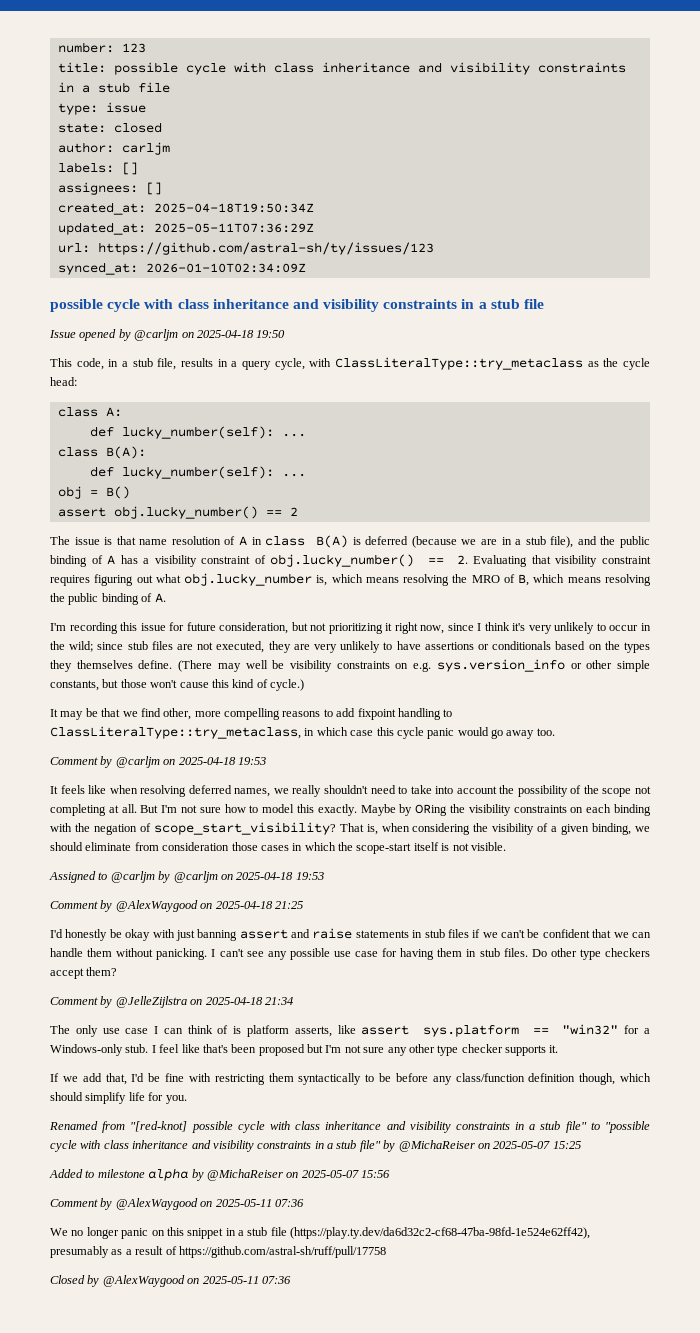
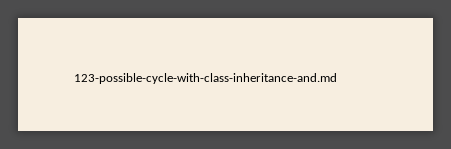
- number: 123
- title: possible cycle with class inheritance and visibility constraints in a stub file
- type: issue
- state: closed
- author: carljm
- labels: []
- assignees: []
- created_at: 2025-04-18T19:50:34Z
- updated_at: 2025-05-11T07:36:29Z
- url: https://github.com/astral-sh/ty/issues/123
- synced_at: 2026-01-10T02:34:09Z
- possible cycle with class inheritance and visibility constraints in a stub file
- Issue opened by @carljm on 2025-04-18 19:50
- This code, in a stub file, results in a query cycle, with ClassLiteralType::try_metaclass as the cycle head:
- class A:
- def lucky_number(self): ...
- class B(A):
- def lucky_number(self): ...
- obj = B()
- assert obj.lucky_number() == 2
- The issue is that name resolution of A in class B(A) is deferred (because we are in a stub file), and the public binding of A has a visibility constraint of obj.lucky_number() == 2. Evaluating that visibility constraint requires figuring out what obj.lucky_number is, which means resolving the MRO of B, which means resolving the public binding of A.
- I'm recording this issue for future consideration, but not prioritizing it right now, since I think it's very unlikely to occur in the wild; since stub files are not executed, they are very unlikely to have assertions or conditionals based on the types they themselves define. (There may well be visibility constraints on e.g. sys.version_info or other simple constants, but those won't cause this kind of cycle.)
- It may be that we find other, more compelling reasons to add fixpoint handling to ClassLiteralType::try_metaclass, in which case this cycle panic would go away too.
- Comment by @carljm on 2025-04-18 19:53
- It feels like when resolving deferred names, we really shouldn't need to take into account the possibility of the scope not completing at all. But I'm not sure how to model this exactly. Maybe by ORing the visibility constraints on each binding with the negation of scope_start_visibility? That is, when considering the visibility of a given binding, we should eliminate from consideration those cases in which the scope-start itself is not visible.
- Assigned to @carljm by @carljm on 2025-04-18 19:53
- Comment by @AlexWaygood on 2025-04-18 21:25
- I'd honestly be okay with just banning assert and raise statements in stub files if we can't be confident that we can handle them without panicking. I can't see any possible use case for having them in stub files. Do other type checkers accept them?
- Comment by @JelleZijlstra on 2025-04-18 21:34
- The only use case I can think of is platform asserts, like assert sys.platform == "win32" for a Windows-only stub. I feel like that's been proposed but I'm not sure any other type checker supports it.
- If we add that, I'd be fine with restricting them syntactically to be before any class/function definition though, which should simplify life for you.
- Renamed from "[red-knot] possible cycle with class inheritance and visibility constraints in a stub file" to "possible cycle with class inheritance and visibility constraints in a stub file" by @MichaReiser on 2025-05-07 15:25
- Added to milestone alpha by @MichaReiser on 2025-05-07 15:56
- Comment by @AlexWaygood on 2025-05-11 07:36
- We no longer panic on this snippet in a stub file (https://play.ty.dev/da6d32c2-cf68-47ba-98fd-1e524e62ff42), presumably as a result of https://github.com/astral-sh/ruff/pull/17758
- Closed by @AlexWaygood on 2025-05-11 07:36
+ 123-possible-cycle-with-class-inheritance-and.md

